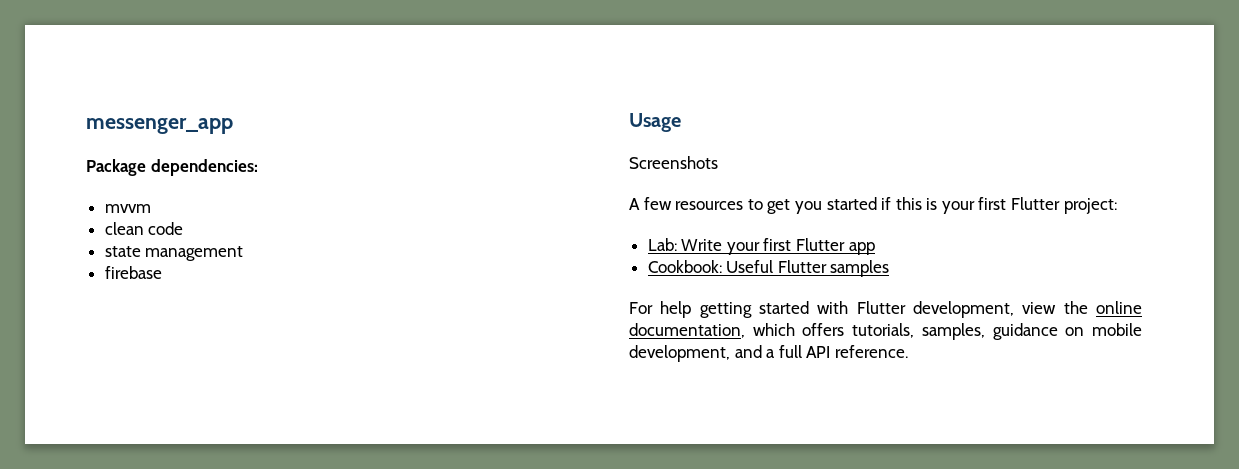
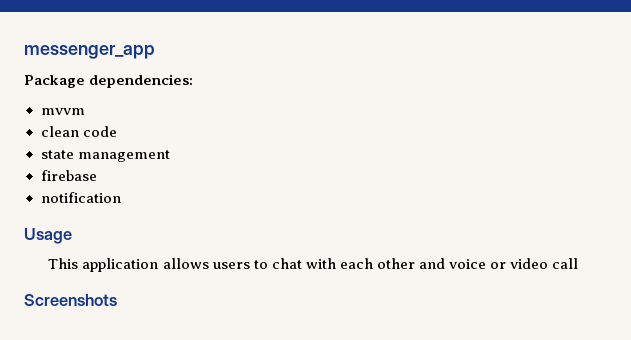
+ notification
+ This application allows users to chat with each other and voice or video call
  Screenshots
- A few resources to get you started if this is your first Flutter project:
- Lab: Write your first Flutter app
- Cookbook: Useful Flutter samples
- For help getting started with Flutter development, view the online documentation, which offers tutorials, samples, guidance on mobile development, and a full API reference.

